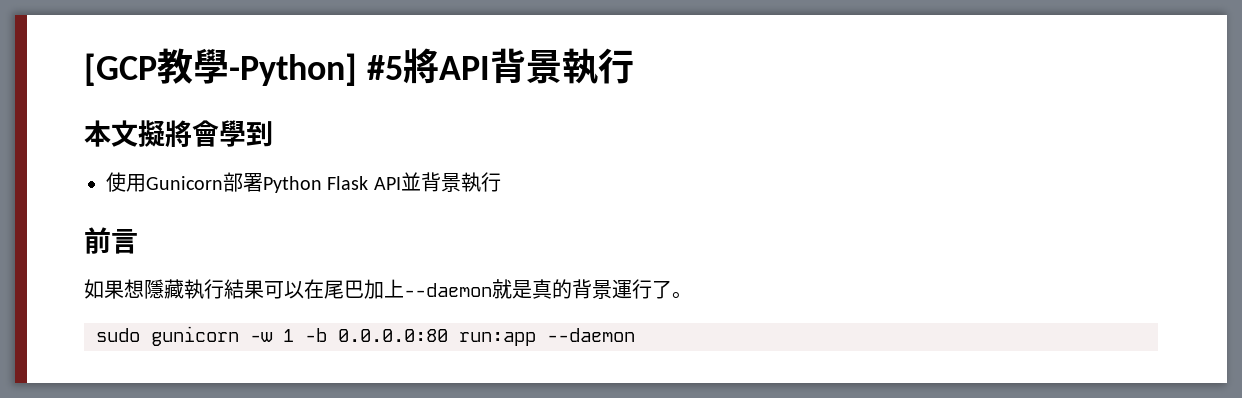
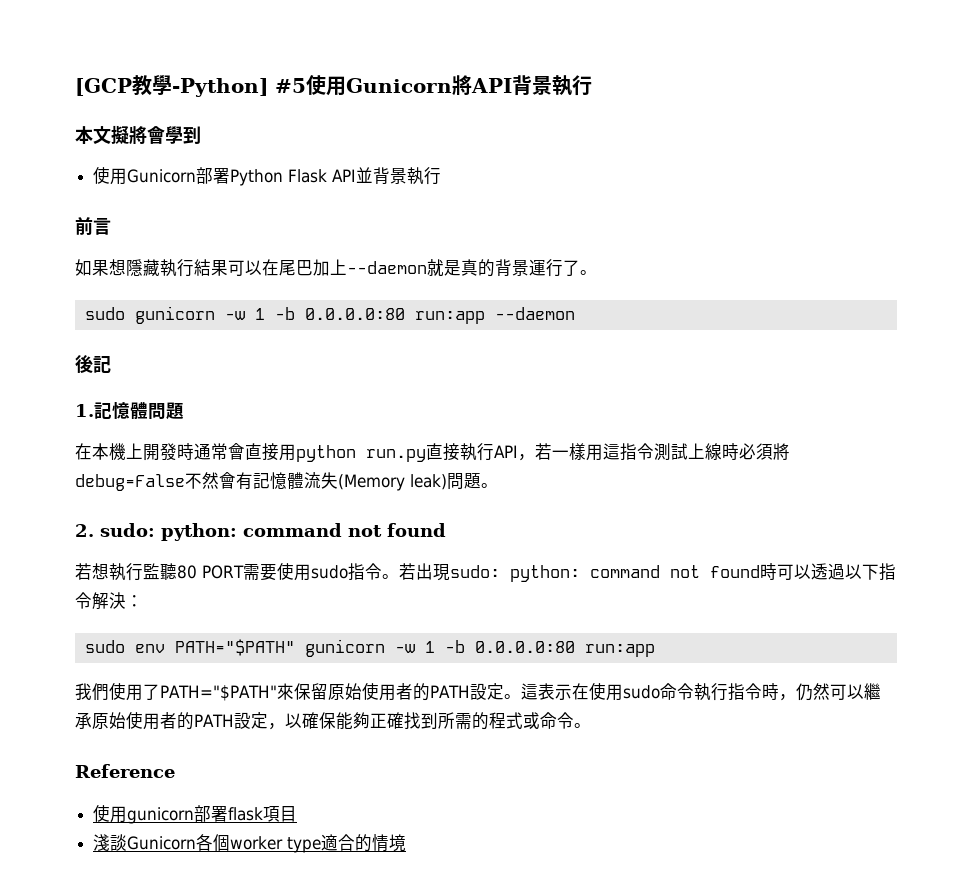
- [GCP教學-Python] #5將API背景執行
+ [GCP教學-Python] #5使用Gunicorn將API背景執行
+ 後記
+ 1.記憶體問題
+ 在本機上開發時通常會直接用python run.py直接執行API，若一樣用這指令測試上線時必須將debug=False不然會有記憶體流失(Memory leak)問題。
+ 2. sudo: python: command not found
+ 若想執行監聽80 PORT需要使用sudo指令。若出現sudo: python: command not found時可以透過以下指令解決：
+ sudo env PATH="$PATH" gunicorn -w 1 -b 0.0.0.0:80 run:app
+ 我們使用了PATH="$PATH"來保留原始使用者的PATH設定。這表示在使用sudo命令執行指令時，仍然可以繼承原始使用者的PATH設定，以確保能夠正確找到所需的程式或命令。
+ Reference
+ 使用gunicorn部署flask項目
+ 淺談Gunicorn各個worker type適合的情境

